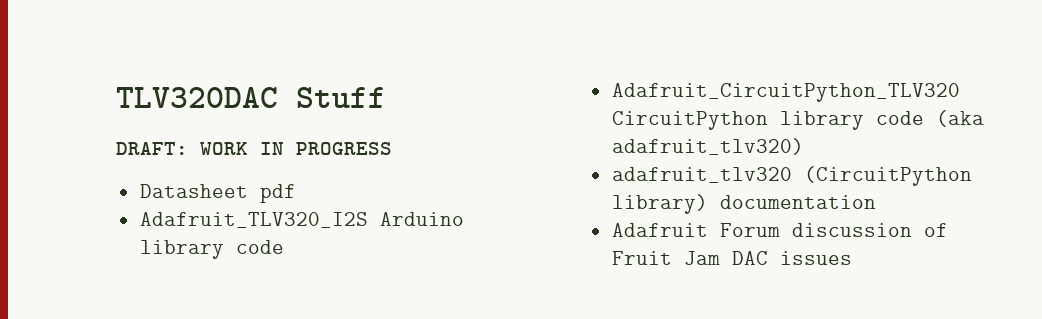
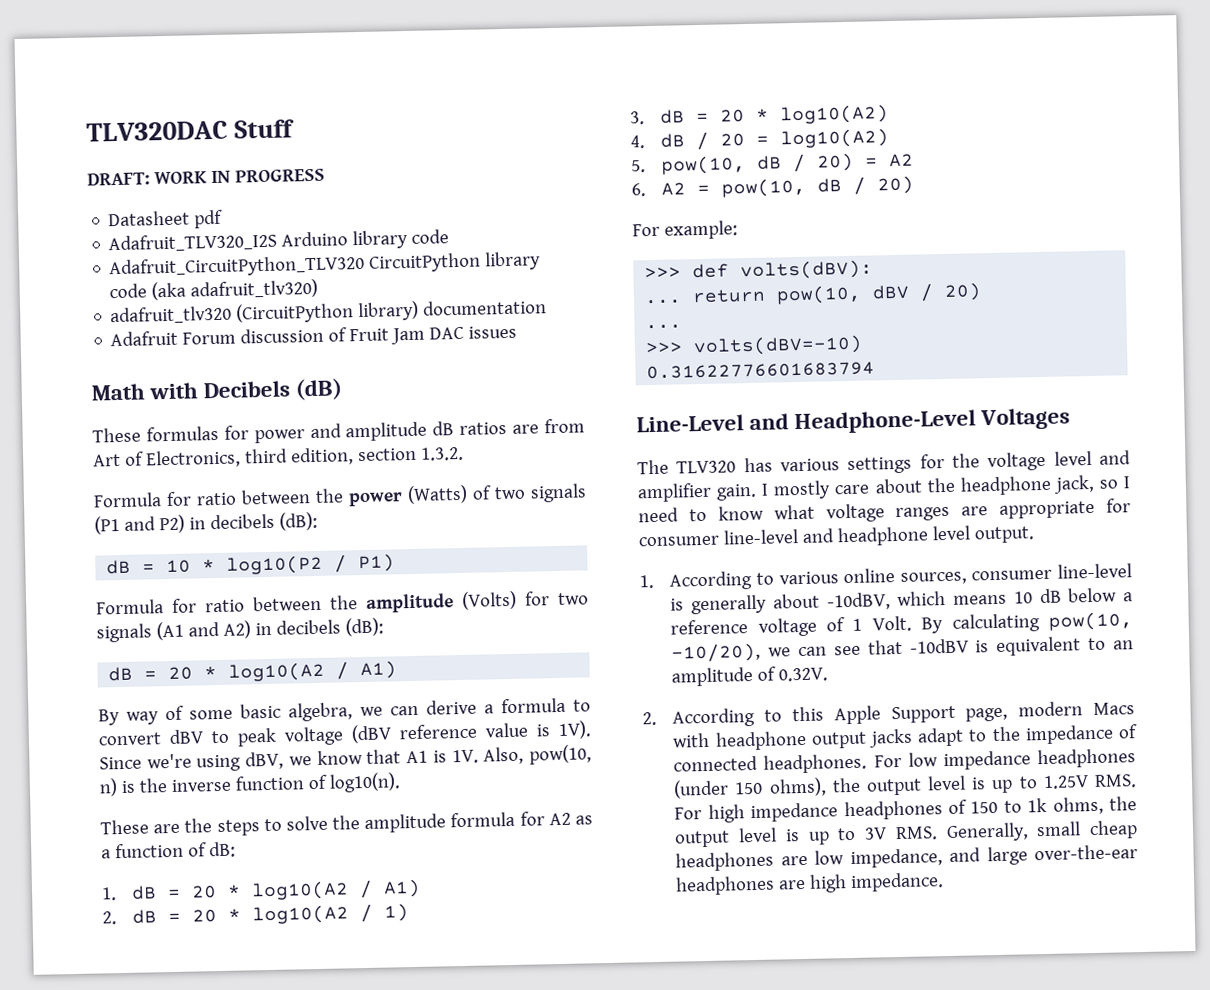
+ Math with Decibels (dB)
+ These formulas for power and amplitude dB ratios are from Art of Electronics, third edition, section 1.3.2.
+ Formula for ratio between the power (Watts) of two signals (P1 and P2) in decibels (dB):
+ dB = 10 * log10(P2 / P1)
+ Formula for ratio between the amplitude (Volts) for two signals (A1 and A2) in decibels (dB):
+ dB = 20 * log10(A2 / A1)
+ By way of some basic algebra, we can derive a formula to convert dBV to peak voltage (dBV reference value is 1V). Since we're using dBV, we know that A1 is 1V. Also, pow(10, n) is the inverse function of log10(n).
+ These are the steps to solve the amplitude formula for A2 as a function of dB:
+ 1. dB = 20 * log10(A2 / A1)
+ 2. dB = 20 * log10(A2 / 1)
+ 3. dB = 20 * log10(A2)
+ 4. dB / 20 = log10(A2)
+ 5. pow(10, dB / 20) = A2
+ 6. A2 = pow(10, dB / 20)
+ For example:
+ >>> def volts(dBV):
+ ... return pow(10, dBV / 20)
+ ...
+ >>> volts(dBV=-10)
+ 0.31622776601683794
+ Line-Level and Headphone-Level Voltages
+ The TLV320 has various settings for the voltage level and amplifier gain. I mostly care about the headphone jack, so I need to know what voltage ranges are appropriate for consumer line-level and headphone level output.
+ 1. According to various online sources, consumer line-level is generally about -10dBV, which means 10 dB below a reference voltage of 1 Volt. By calculating pow(10, -10/20), we can see that -10dBV is equivalent to an amplitude of 0.32V.
+ 2. According to this Apple Support page, modern Macs with headphone output jacks adapt to the impedance of connected headphones. For low impedance headphones (under 150 ohms), the output level is up to 1.25V RMS. For high impedance headphones of 150 to 1k ohms, the output level is up to 3V RMS. Generally, small cheap headphones are low impedance, and large over-the-ear headphones are high impedance.

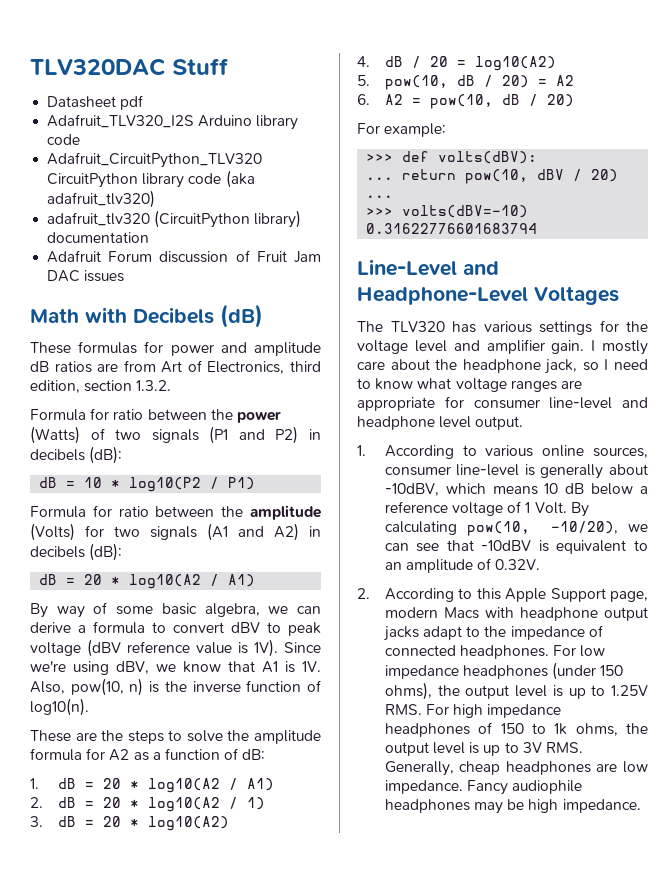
- DRAFT: WORK IN PROGRESS
- For low impedance headphones (under 150 ohms), the output level is up to 1.25V RMS. For high impedance headphones of 150 to 1k ohms, the output level is up to 3V RMS. Generally, small cheap headphones are low impedance, and large over-the-ear headphones are high impedance.
+ For low impedance headphones (under 150 ohms), the output level is up to 1.25V RMS. For high impedance headphones of 150 to 1k ohms, the output level is up to 3V RMS. Generally, cheap headphones are low impedance. Fancy audiophile headphones may be high impedance.

